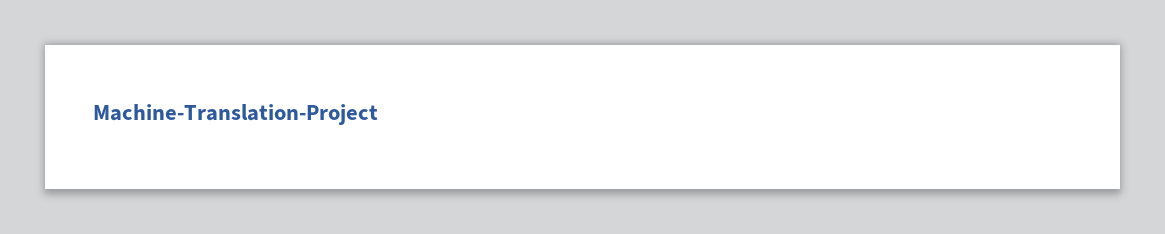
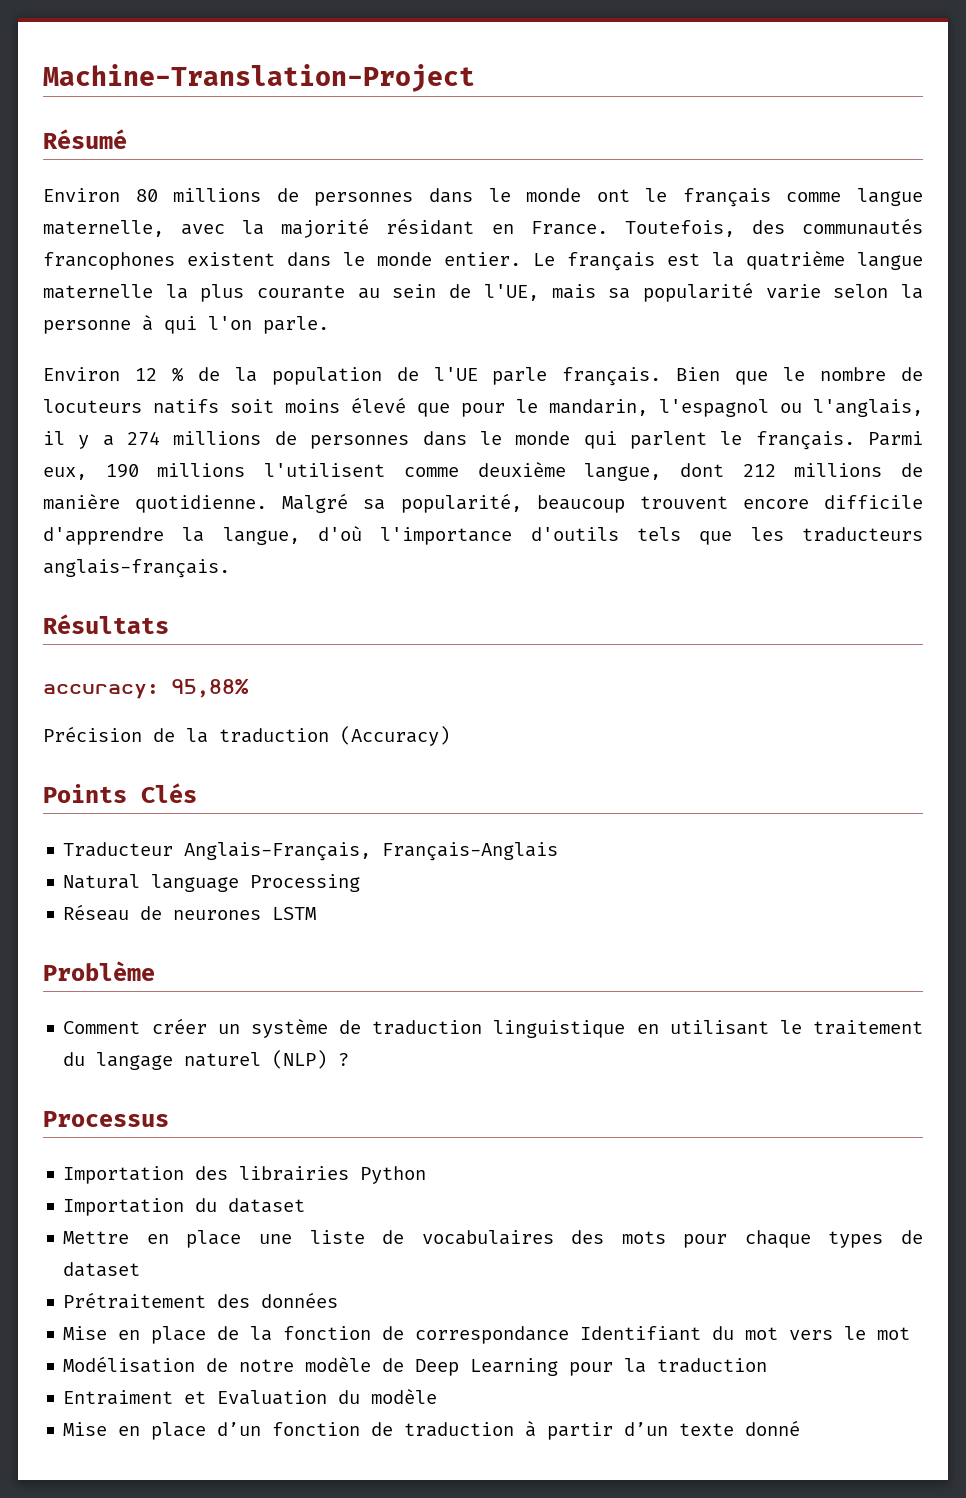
+ Résumé
+ Environ 80 millions de personnes dans le monde ont le français comme langue maternelle, avec la majorité résidant en France. Toutefois, des communautés francophones existent dans le monde entier. Le français est la quatrième langue maternelle la plus courante au sein de l'UE, mais sa popularité varie selon la personne à qui l'on parle.
+ Environ 12 % de la population de l'UE parle français. Bien que le nombre de locuteurs natifs soit moins élevé que pour le mandarin, l'espagnol ou l'anglais, il y a 274 millions de personnes dans le monde qui parlent le français. Parmi eux, 190 millions l'utilisent comme deuxième langue, dont 212 millions de manière quotidienne. Malgré sa popularité, beaucoup trouvent encore difficile d'apprendre la langue, d'où l'importance d'outils tels que les traducteurs anglais-français.
+ Résultats
+ accuracy: 95,88%
+ Précision de la traduction (Accuracy)
+ Points Clés
+ Traducteur Anglais-Français, Français-Anglais
+ Natural language Processing
+ Réseau de neurones LSTM
+ Problème
+ Comment créer un système de traduction linguistique en utilisant le traitement du langage naturel (NLP) ?
+ Processus
+ Importation des librairies Python
+ Importation du dataset
+ Mettre en place une liste de vocabulaires des mots pour chaque types de dataset
+ Prétraitement des données
+ Mise en place de la fonction de correspondance Identifiant du mot vers le mot
+ Modélisation de notre modèle de Deep Learning pour la traduction
+ Entraiment et Evaluation du modèle
+ Mise en place d’un fonction de traduction à partir d’un texte donné

